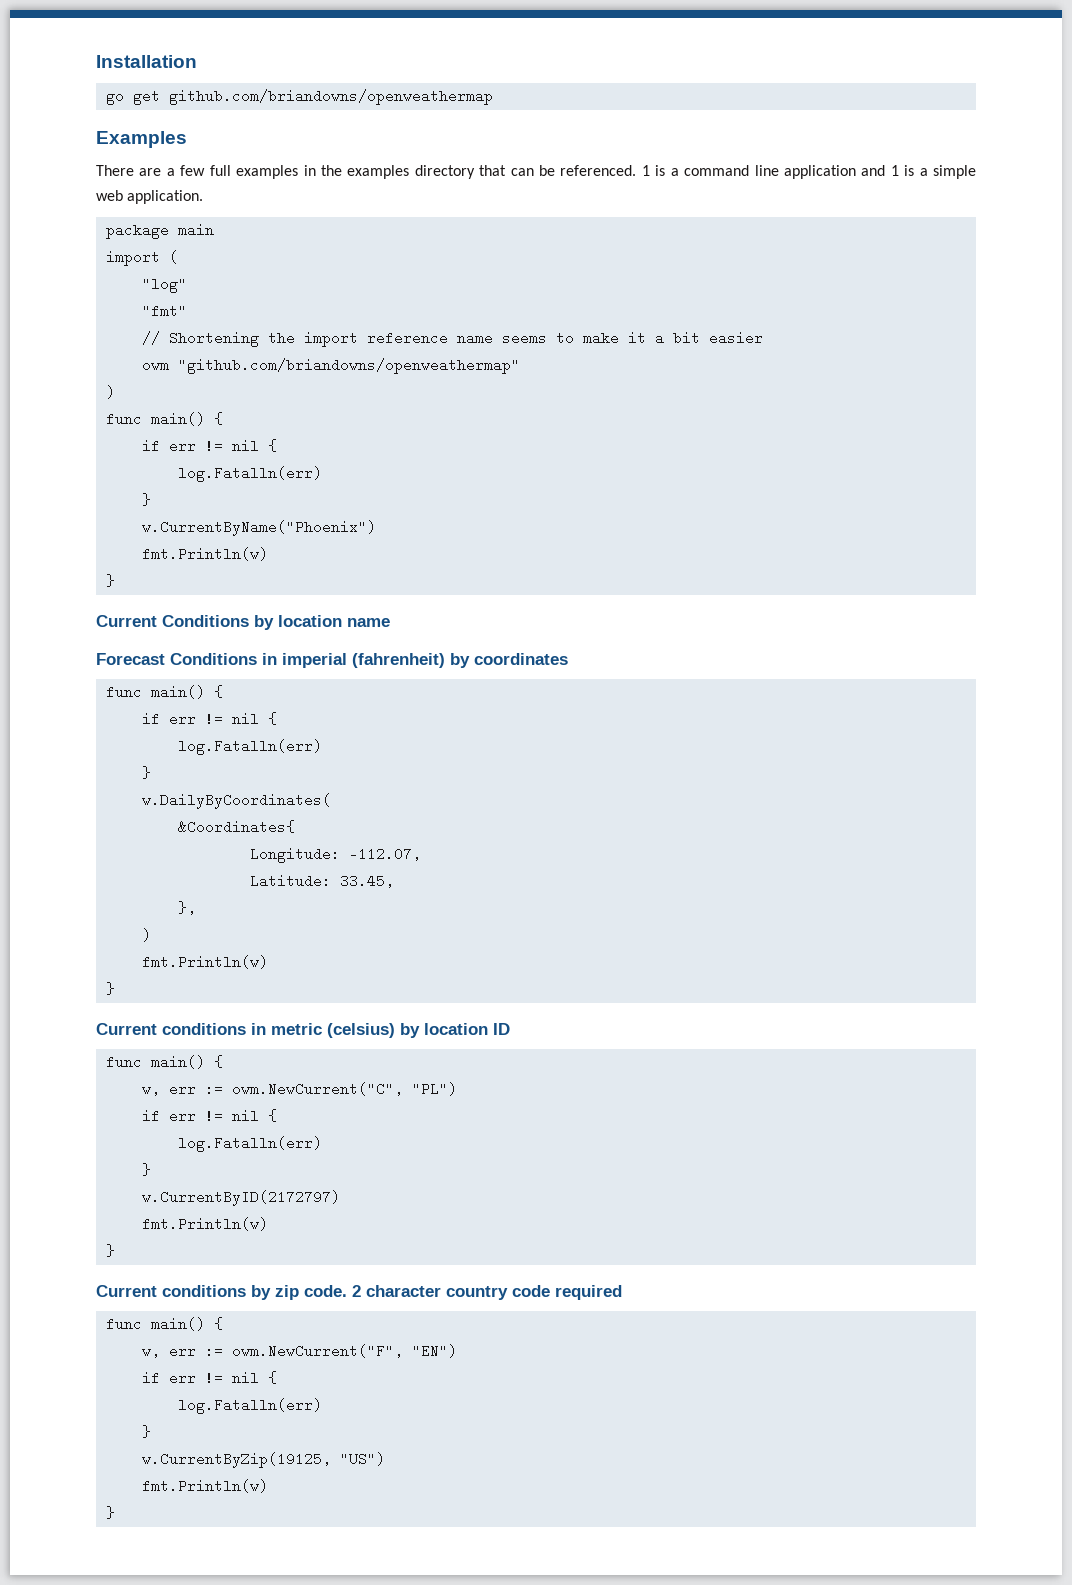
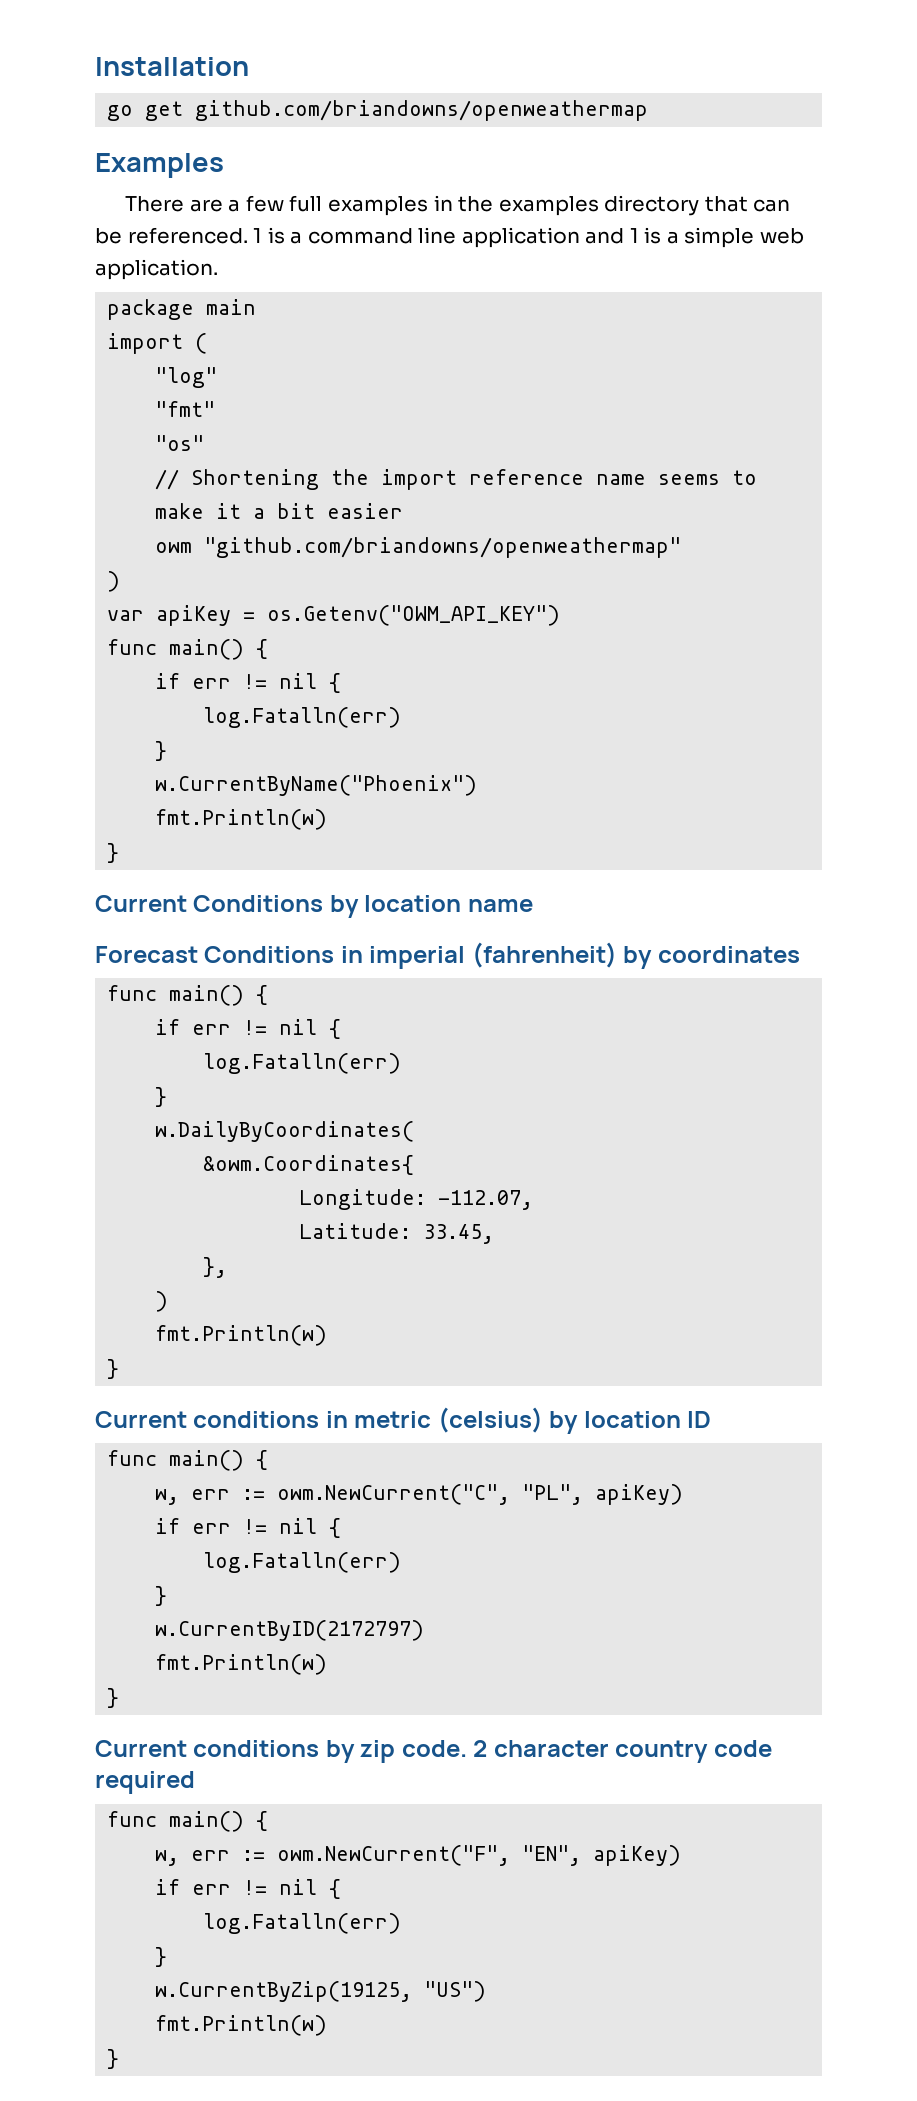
+ "os"
+ var apiKey = os.Getenv("OWM_API_KEY")
- &Coordinates{
+ &owm.Coordinates{
- w, err := owm.NewCurrent("C", "PL")
+ w, err := owm.NewCurrent("C", "PL", apiKey)
- w, err := owm.NewCurrent("F", "EN")
+ w, err := owm.NewCurrent("F", "EN", apiKey)

